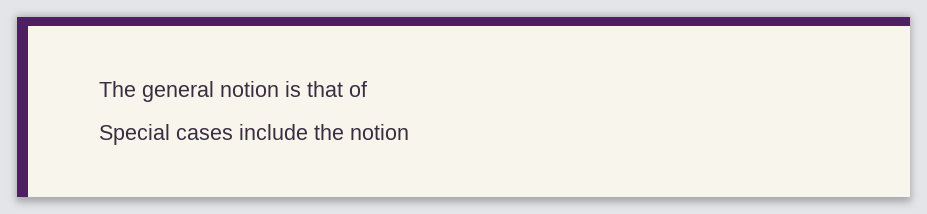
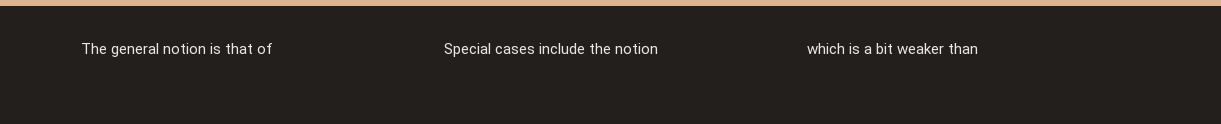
+ which is a bit weaker than

